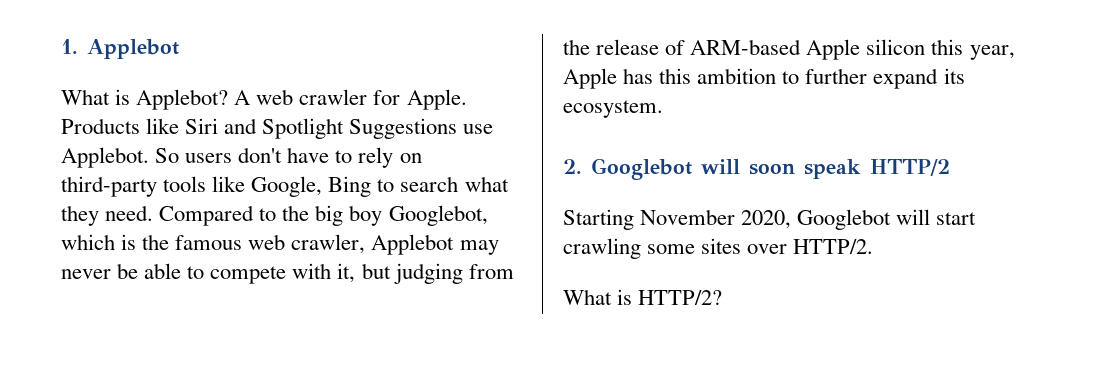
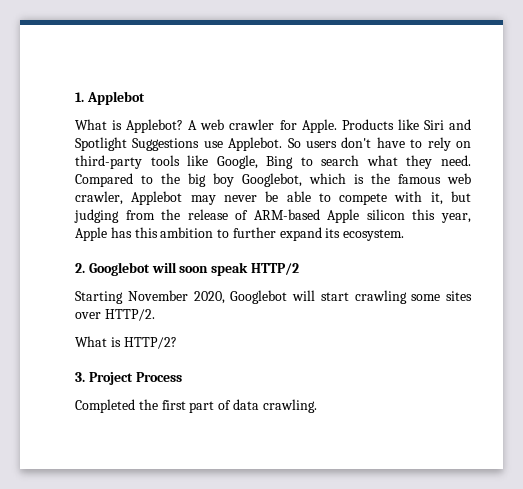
+ 3. Project Process
+ Completed the first part of data crawling.

